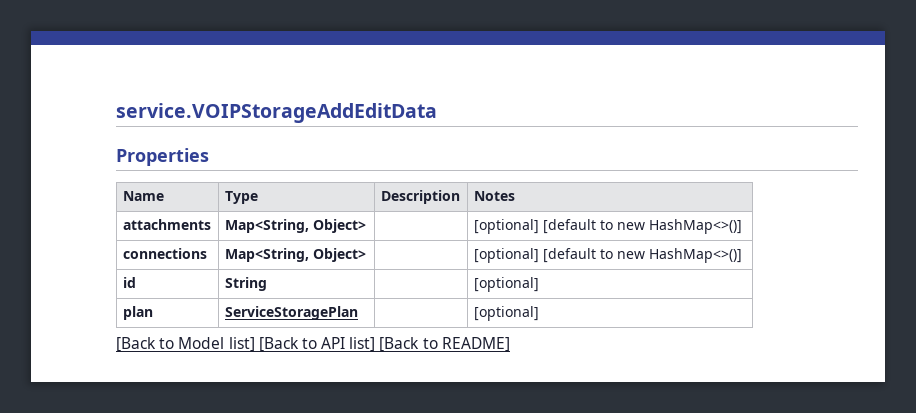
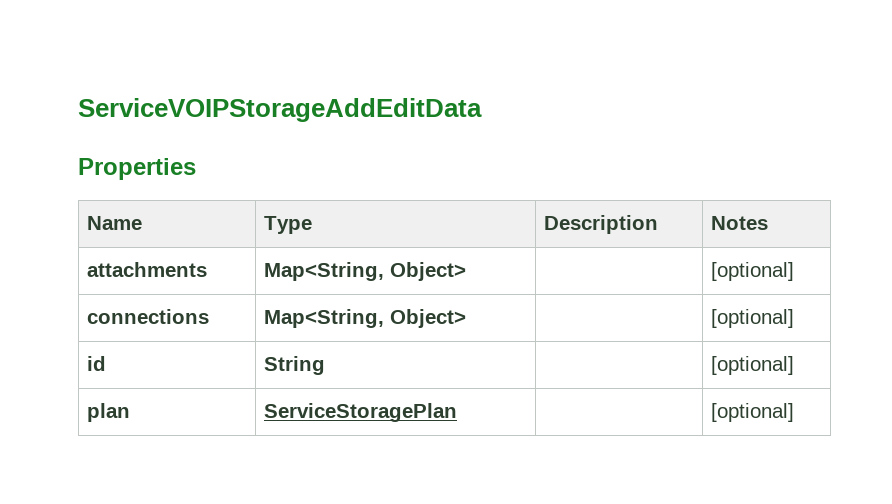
- service.VOIPStorageAddEditData
+ ServiceVOIPStorageAddEditData
- attachments | Map<String, Object> | | [optional] [default to new HashMap<>()]
+ attachments | Map<String, Object> | | [optional]
- connections | Map<String, Object> | | [optional] [default to new HashMap<>()]
+ connections | Map<String, Object> | | [optional]
- [Back to Model list] [Back to API list] [Back to README]

